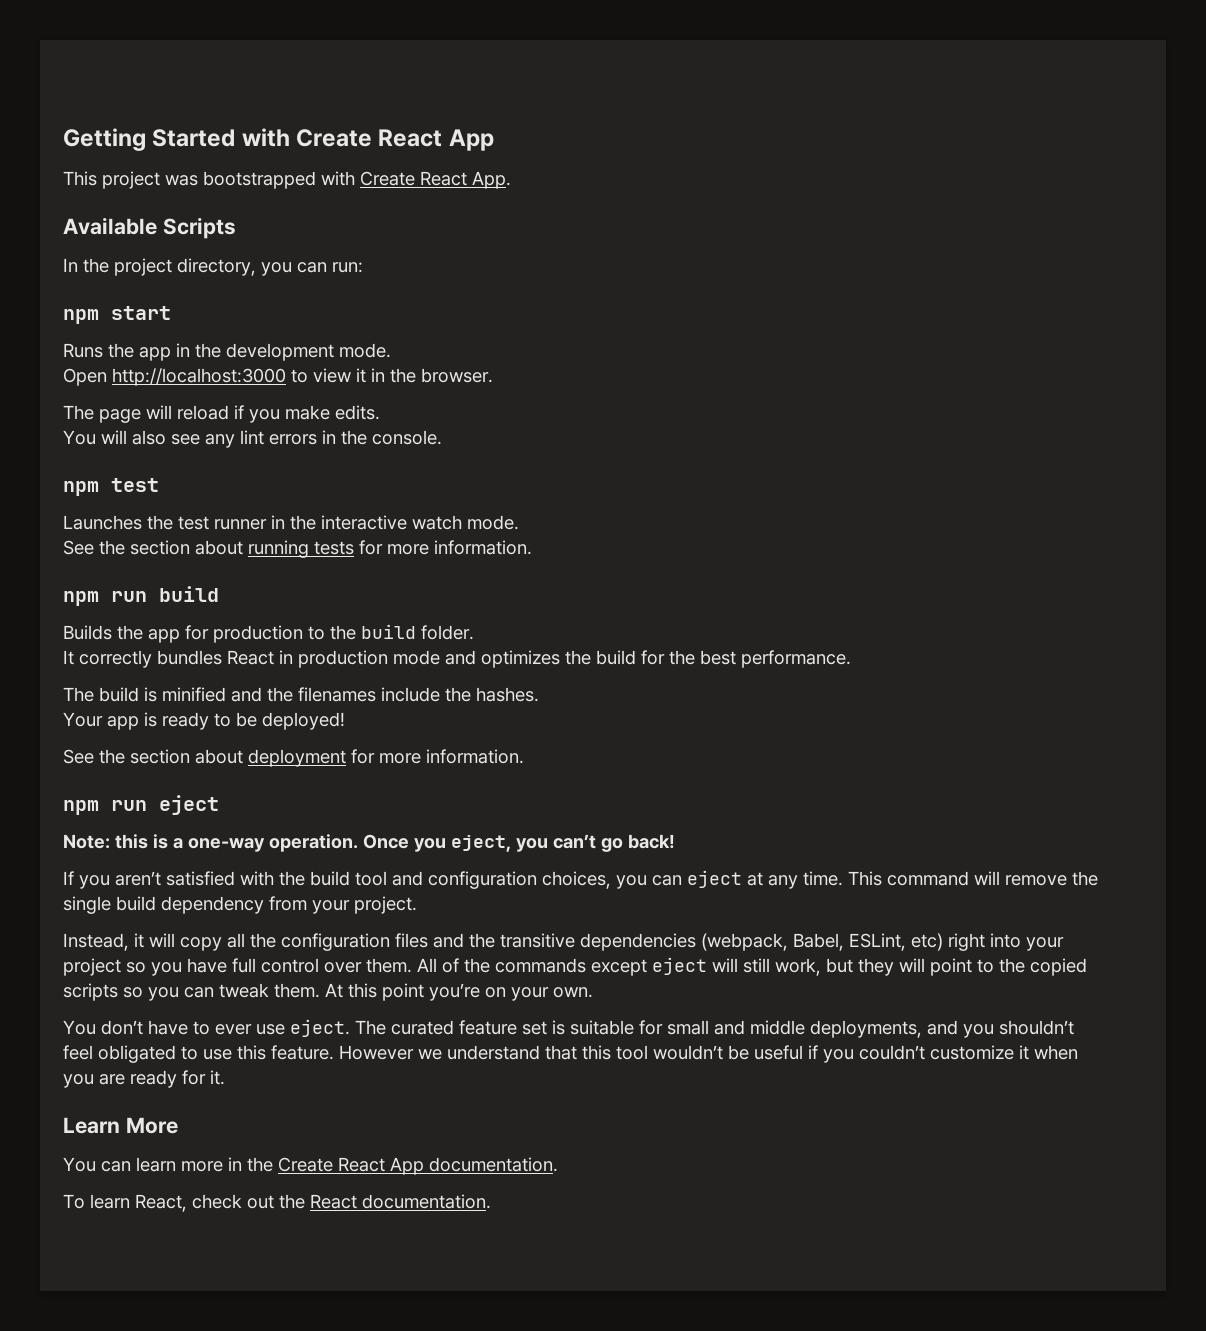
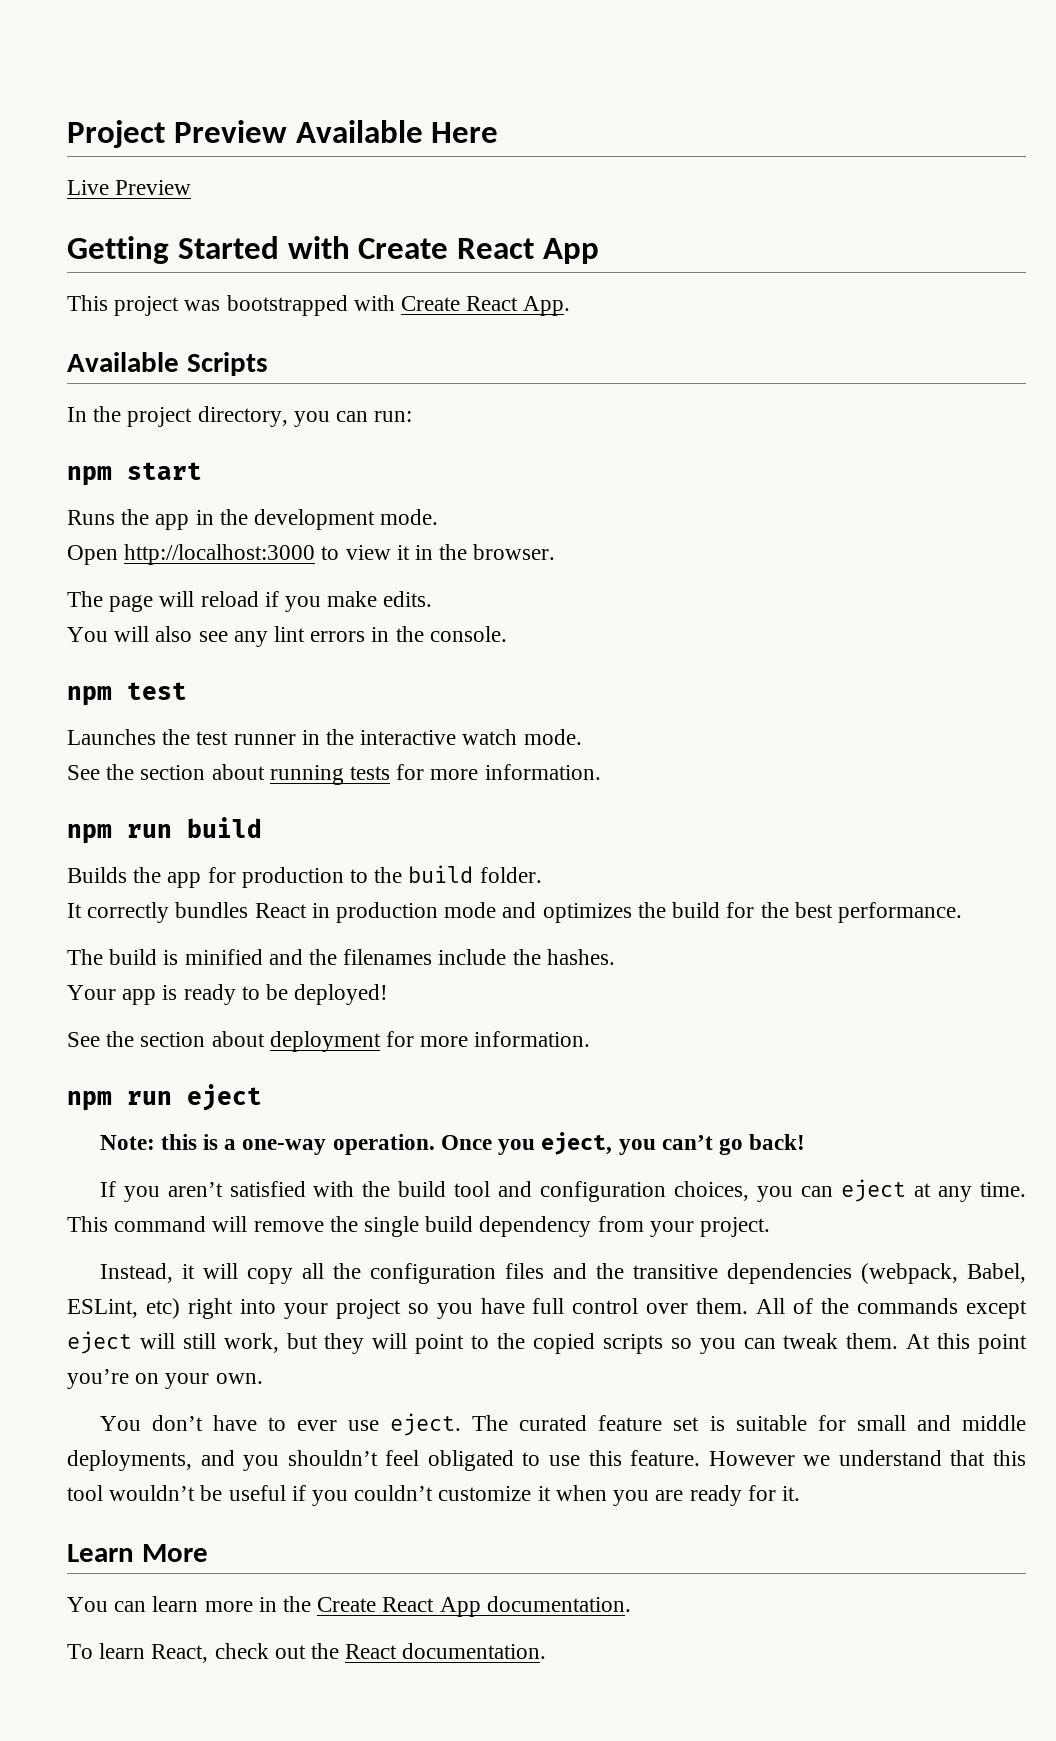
+ Project Preview Available Here
+ Live Preview

